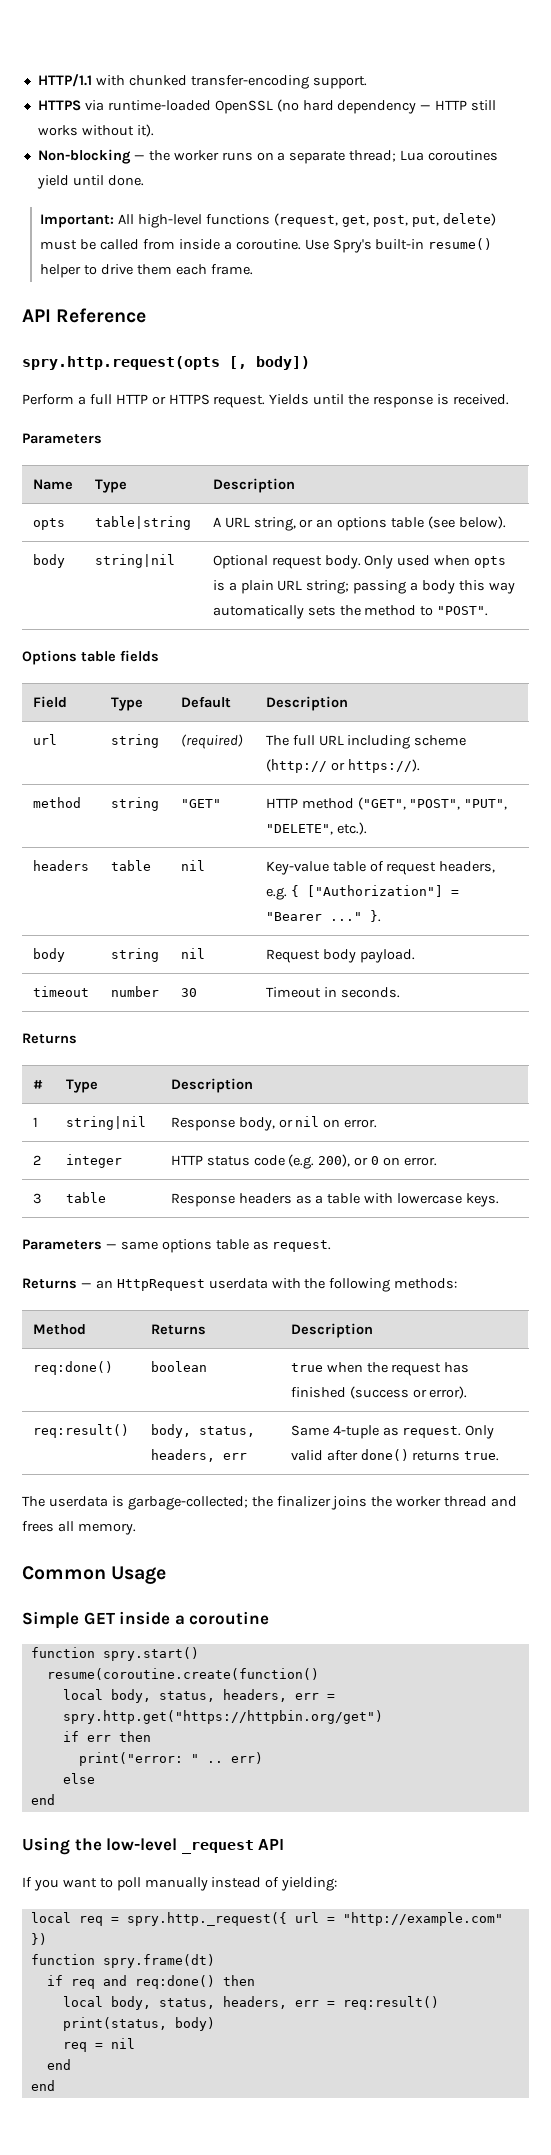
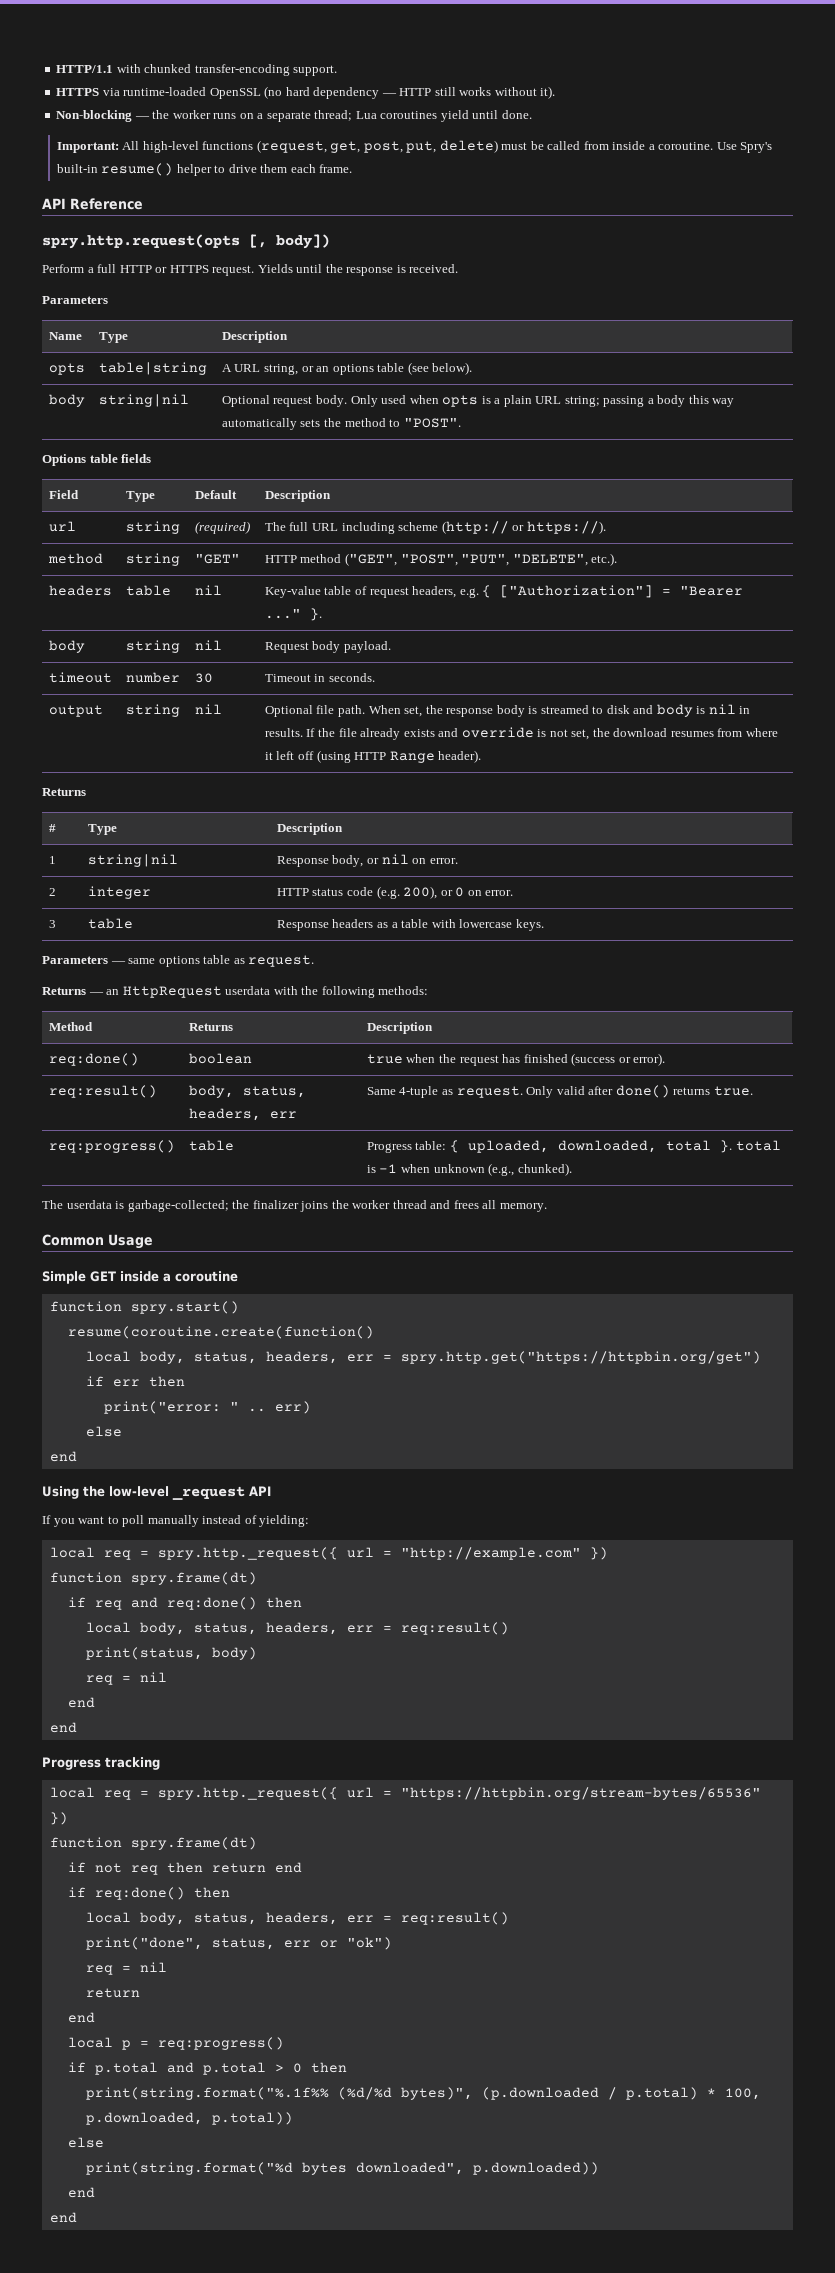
+ output | string | nil | Optional file path. When set, the response body is streamed to disk and body is nil in results. If the file already exists and override is not set, the download resumes from where it left off (using HTTP Range header).
+ req:progress() | table | Progress table: { uploaded, downloaded, total }. total is -1 when unknown (e.g., chunked).
+ Progress tracking
+ local req = spry.http._request({ url = "https://httpbin.org/stream-bytes/65536" })
+ function spry.frame(dt)
+ if not req then return end
+ if req:done() then
+ local body, status, headers, err = req:result()
+ print("done", status, err or "ok")
+ req = nil
+ return
+ end
+ local p = req:progress()
+ if p.total and p.total > 0 then
+ print(string.format("%.1f%% (%d/%d bytes)", (p.downloaded / p.total) * 100, p.downloaded, p.total))
+ else
+ print(string.format("%d bytes downloaded", p.downloaded))
+ end
+ end

